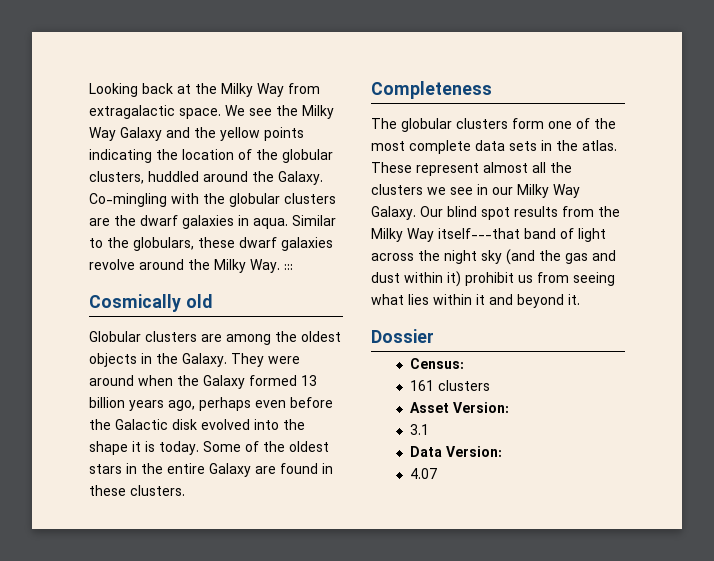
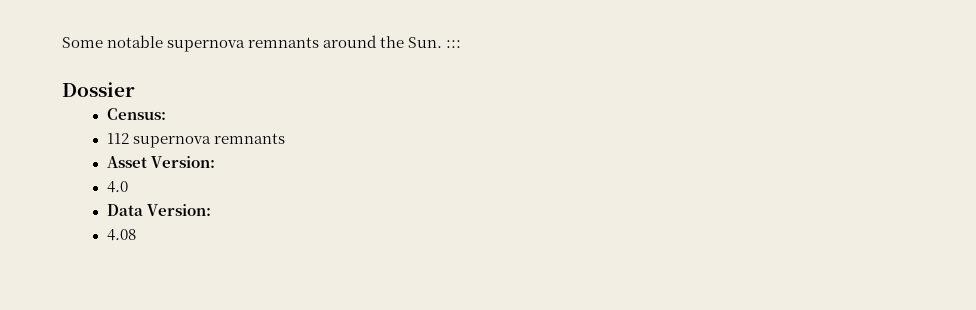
- Looking back at the Milky Way from extragalactic space. We see the Milky Way Galaxy and the yellow points indicating the location of the globular clusters, huddled around the Galaxy. Co-mingling with the globular clusters are the dwarf galaxies in aqua. Similar to the globulars, these dwarf galaxies revolve around the Milky Way. :::
- Cosmically old
- Globular clusters are among the oldest objects in the Galaxy. They were around when the Galaxy formed 13 billion years ago, perhaps even before the Galactic disk evolved into the shape it is today. Some of the oldest stars in the entire Galaxy are found in these clusters.
- Completeness
- The globular clusters form one of the most complete data sets in the atlas. These represent almost all the clusters we see in our Milky Way Galaxy. Our blind spot results from the Milky Way itself---that band of light across the night sky (and the gas and dust within it) prohibit us from seeing what lies within it and beyond it.
+ Some notable supernova remnants around the Sun. :::
- 161 clusters
+ 112 supernova remnants
- 3.1
+ 4.0
- 4.07
+ 4.08

